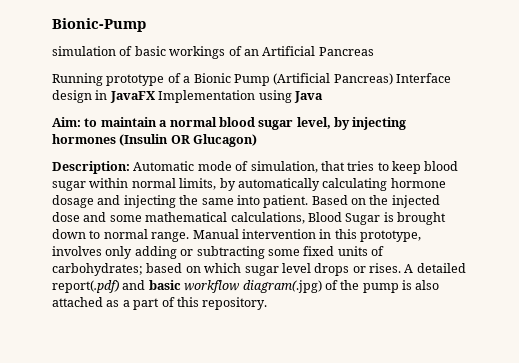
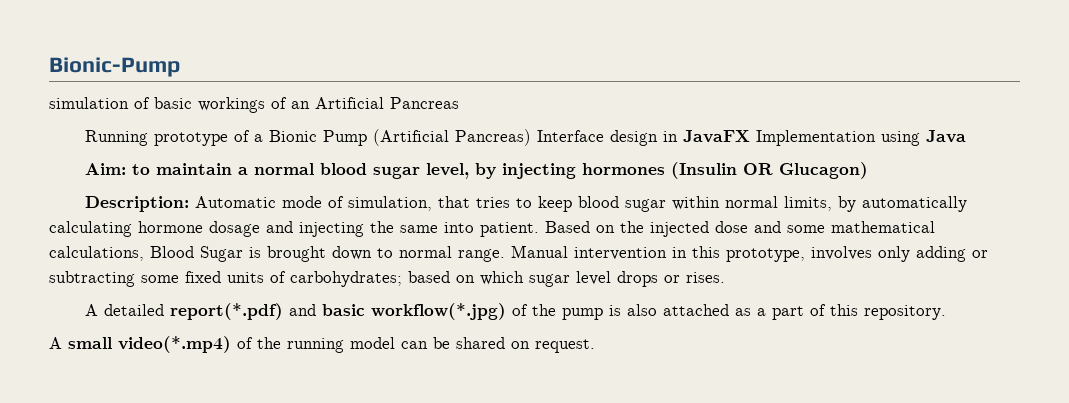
- Manual intervention in this prototype, involves only adding or subtracting some fixed units of carbohydrates; based on which sugar level drops or rises. A detailed report(.pdf) and basic workflow diagram(.jpg) of the pump is also attached as a part of this repository.
+ Manual intervention in this prototype, involves only adding or subtracting some fixed units of carbohydrates; based on which sugar level drops or rises.
+ A detailed report(*.pdf) and basic workflow(*.jpg) of the pump is also attached as a part of this repository.
+ A small video(*.mp4) of the running model can be shared on request.

